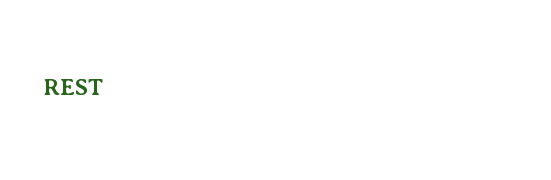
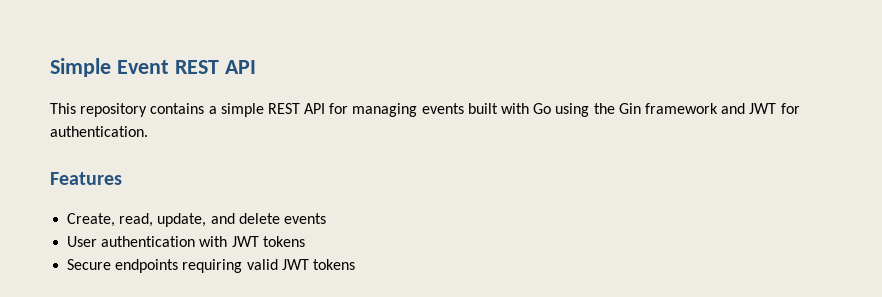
- REST
+ Simple Event REST API
+ This repository contains a simple REST API for managing events built with Go using the Gin framework and JWT for authentication.
+ Features
+ Create, read, update, and delete events
+ User authentication with JWT tokens
+ Secure endpoints requiring valid JWT tokens

